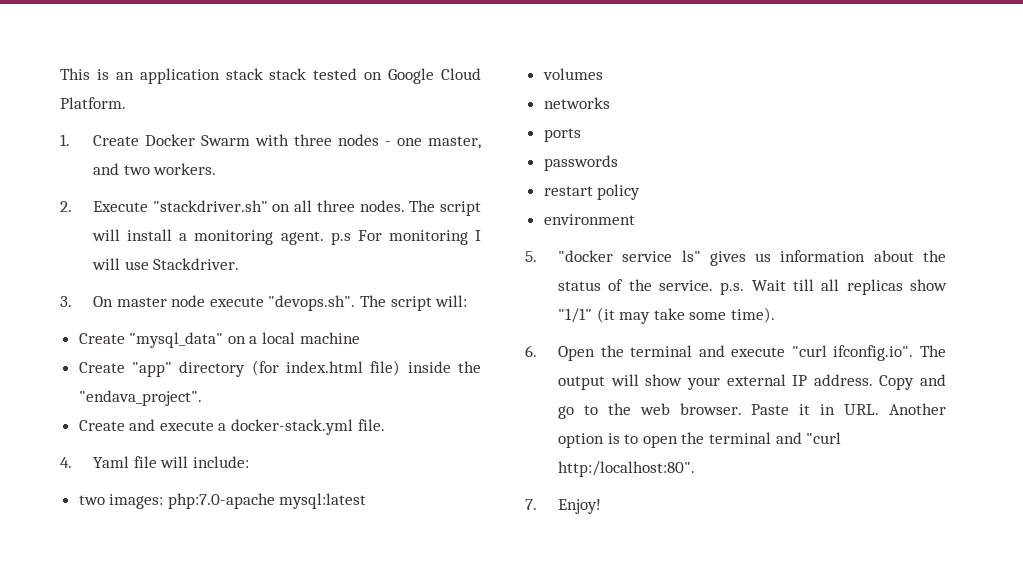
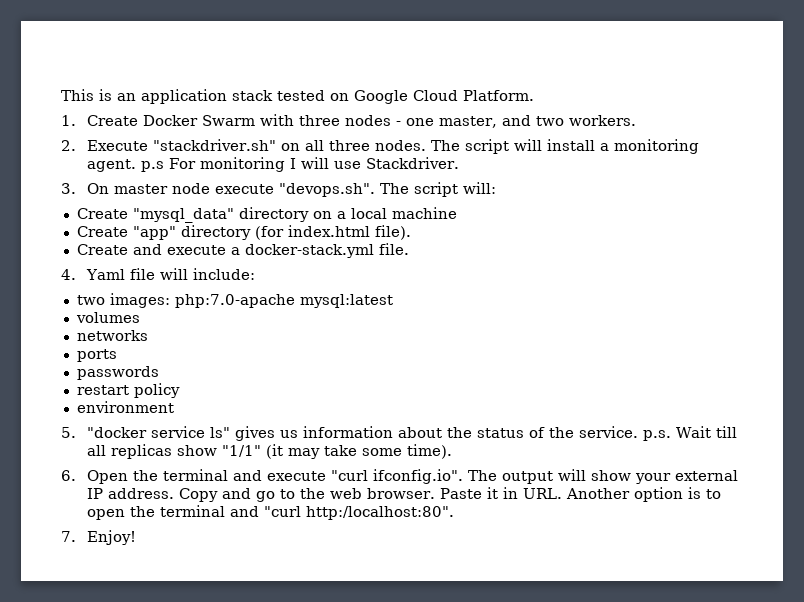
- This is an application stack stack tested on Google Cloud Platform.
+ This is an application stack tested on Google Cloud Platform.
- Create "mysql_data" on a local machine
+ Create "mysql_data" directory on a local machine
- Create "app" directory (for index.html file) inside the "endava_project".
+ Create "app" directory (for index.html file).

